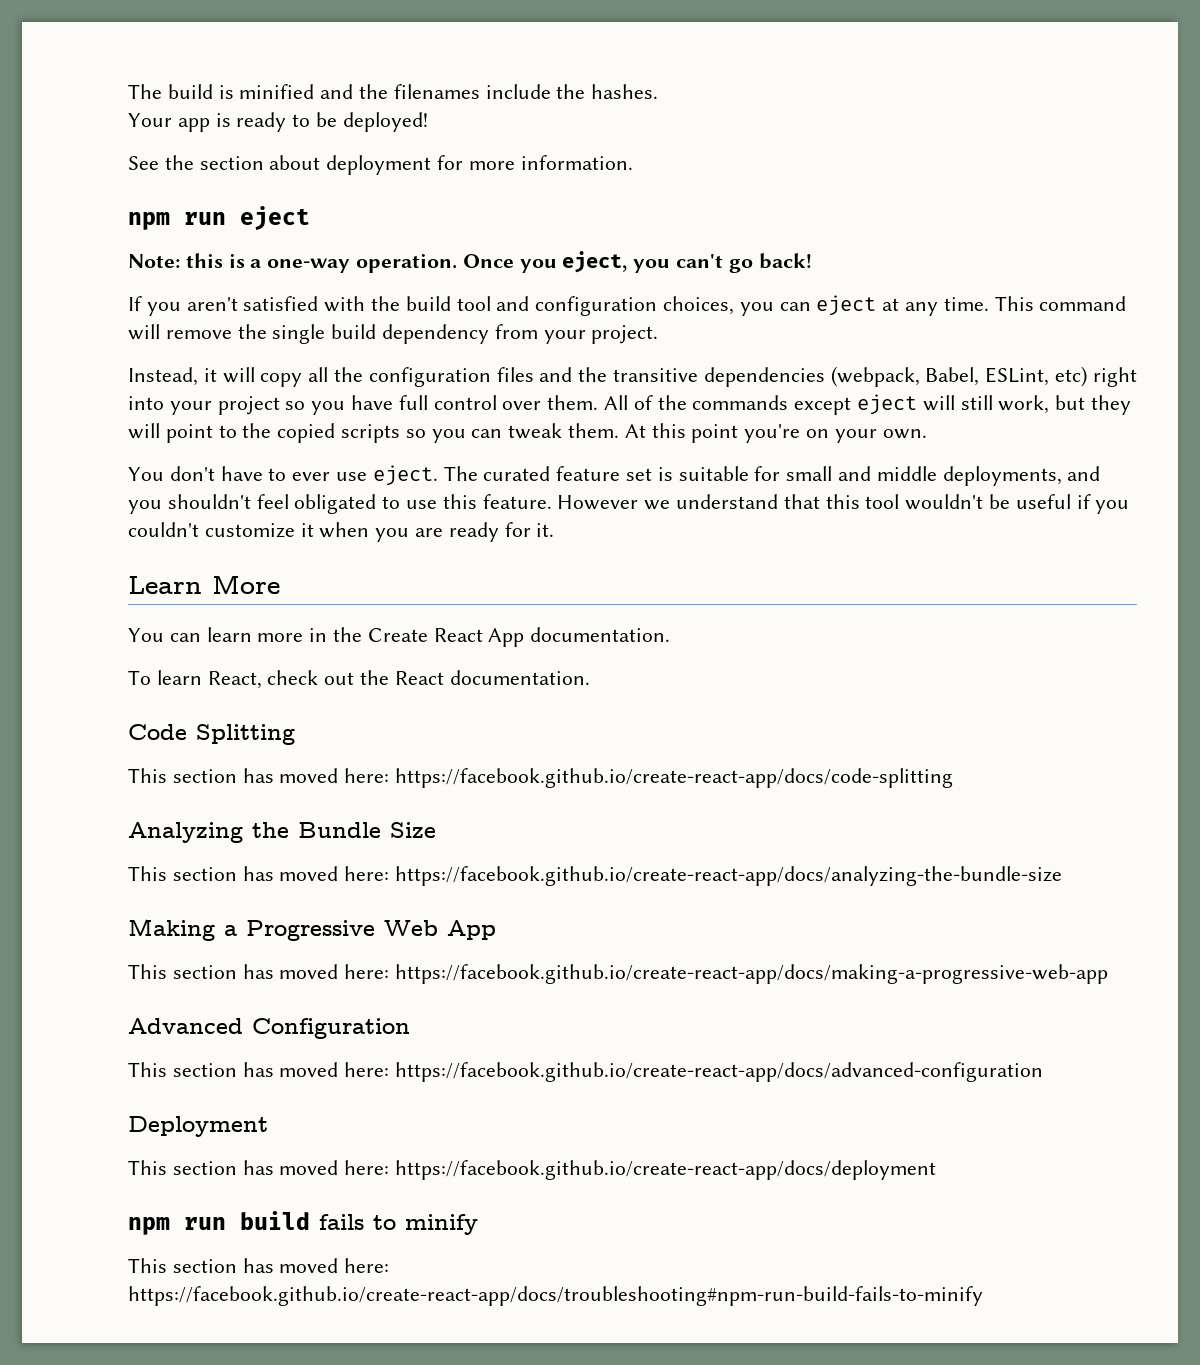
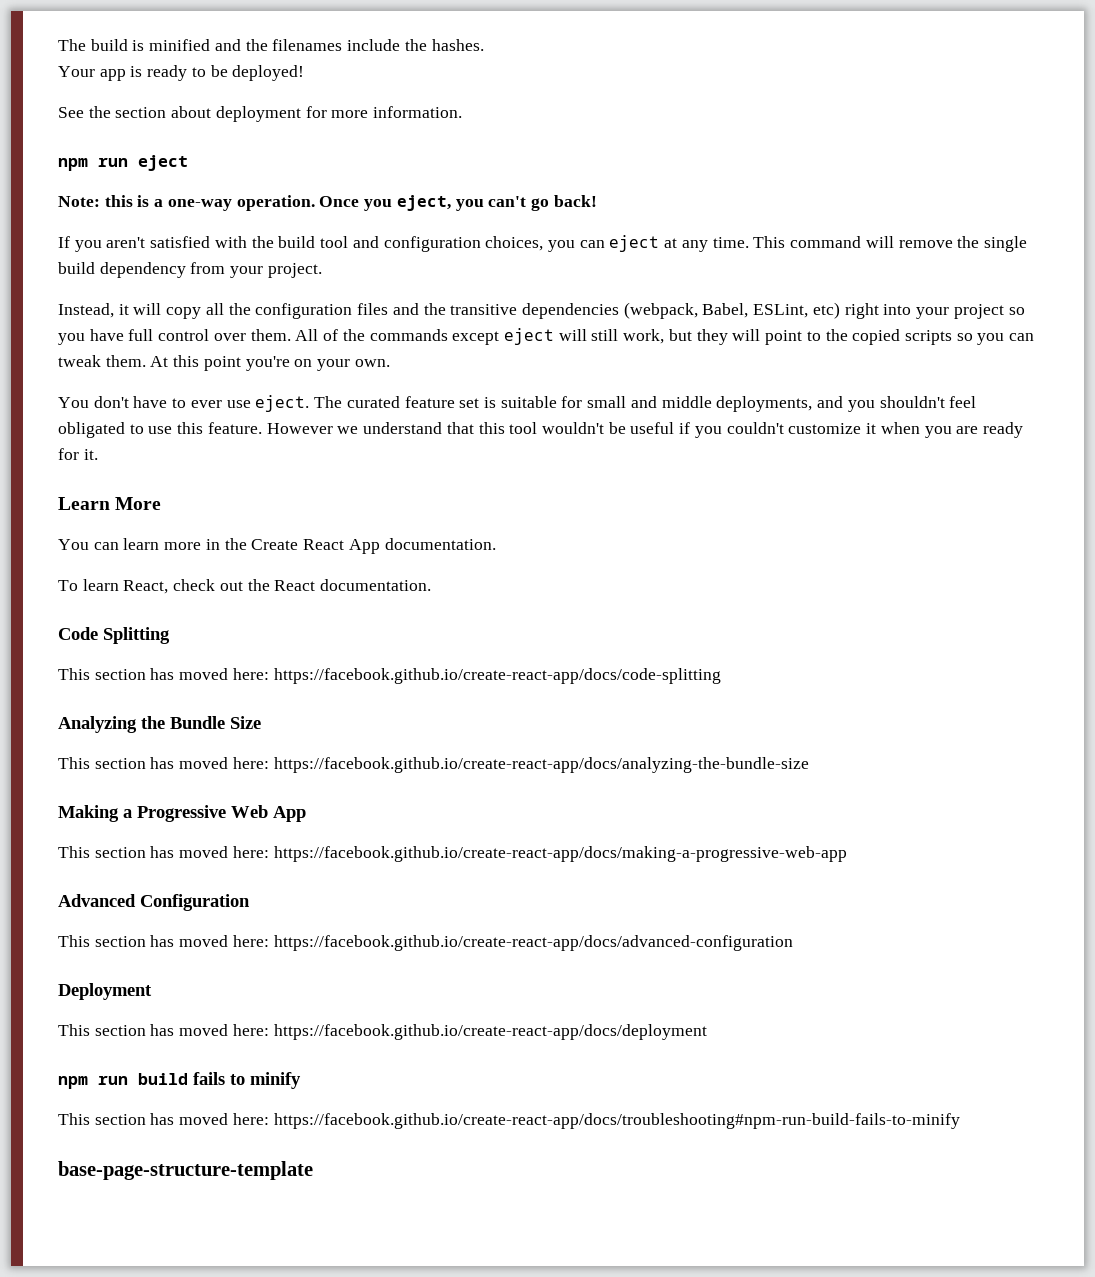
+ base-page-structure-template

